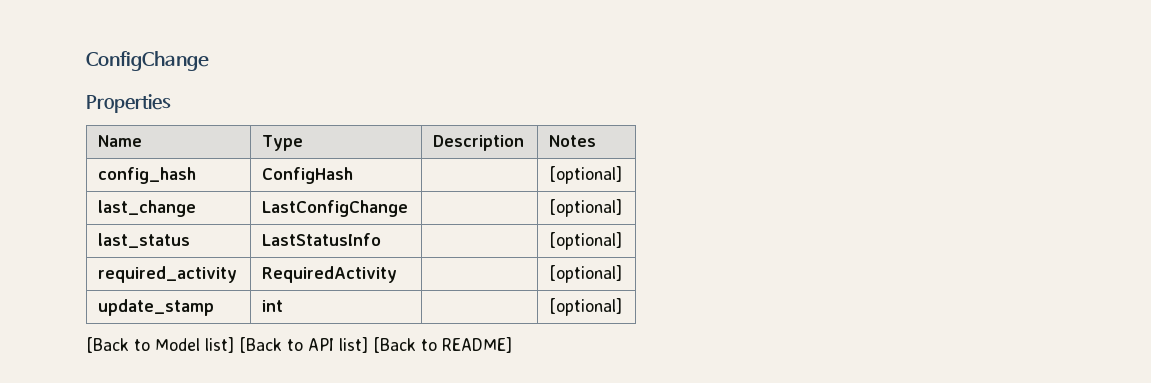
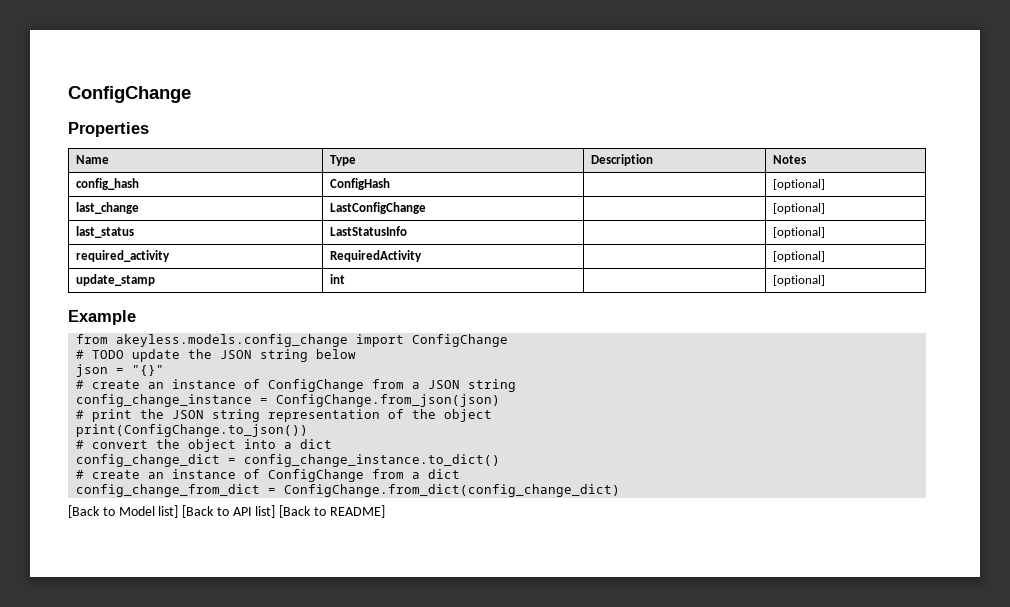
+ Example
+ from akeyless.models.config_change import ConfigChange
+ # TODO update the JSON string below
+ json = "{}"
+ # create an instance of ConfigChange from a JSON string
+ config_change_instance = ConfigChange.from_json(json)
+ # print the JSON string representation of the object
+ print(ConfigChange.to_json())
+ # convert the object into a dict
+ config_change_dict = config_change_instance.to_dict()
+ # create an instance of ConfigChange from a dict
+ config_change_from_dict = ConfigChange.from_dict(config_change_dict)

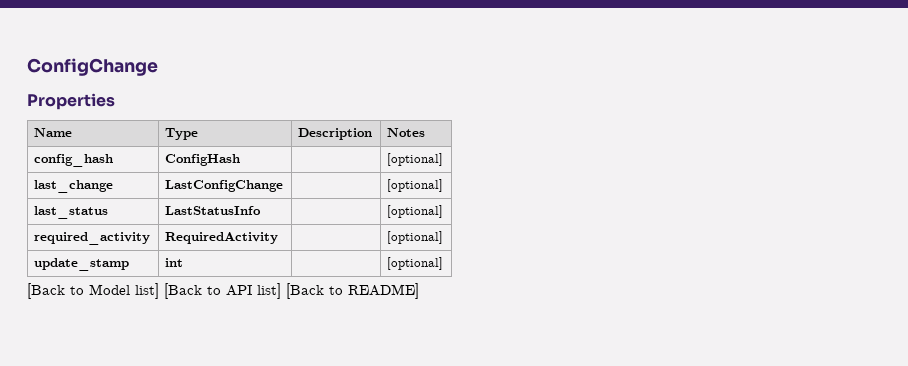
- Example
- from akeyless.models.config_change import ConfigChange
- # TODO update the JSON string below
- json = "{}"
- # create an instance of ConfigChange from a JSON string
- config_change_instance = ConfigChange.from_json(json)
- # print the JSON string representation of the object
- print(ConfigChange.to_json())
- # convert the object into a dict
- config_change_dict = config_change_instance.to_dict()
- # create an instance of ConfigChange from a dict
- config_change_from_dict = ConfigChange.from_dict(config_change_dict)

